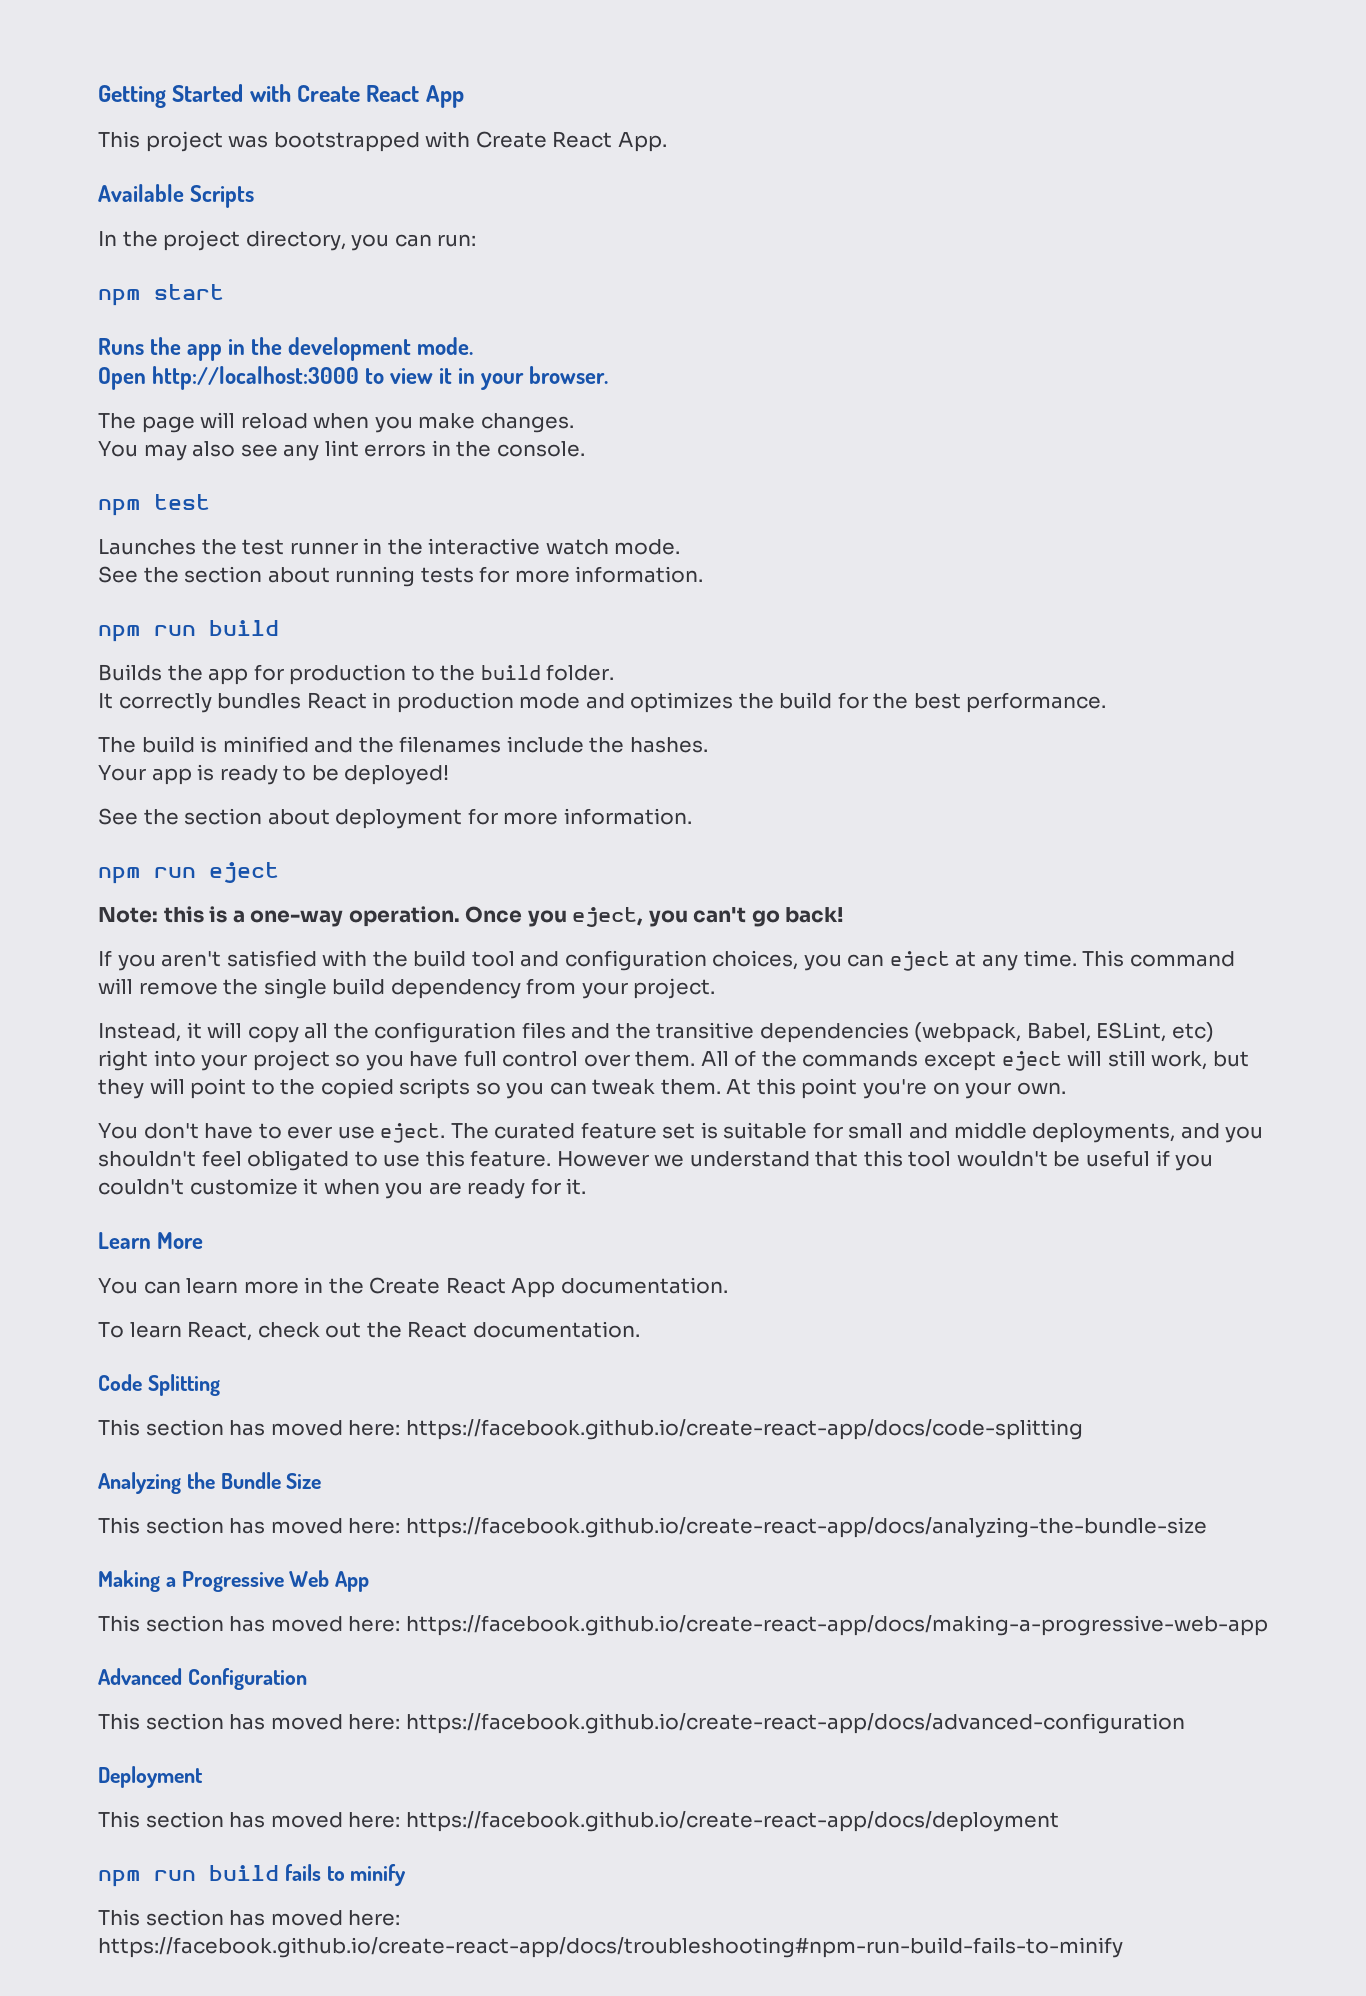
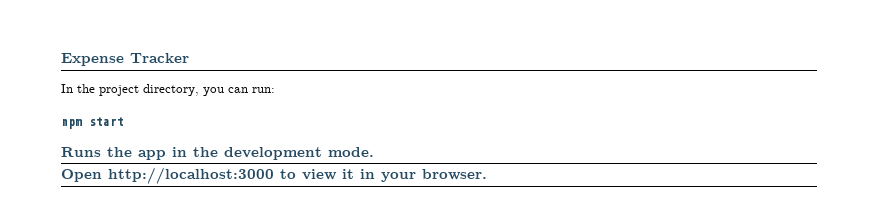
- Getting Started with Create React App
- This project was bootstrapped with Create React App.
- Available Scripts
+ Expense Tracker
- The page will reload when you make changes.
- You may also see any lint errors in the console.
- npm test
- Launches the test runner in the interactive watch mode.
- See the section about running tests for more information.
- npm run build
- Builds the app for production to the build folder.
- It correctly bundles React in production mode and optimizes the build for the best performance.
- The build is minified and the filenames include the hashes.
- Your app is ready to be deployed!
- See the section about deployment for more information.
- npm run eject
- Note: this is a one-way operation. Once you eject, you can't go back!
- If you aren't satisfied with the build tool and configuration choices, you can eject at any time. This command will remove the single build dependency from your project.
- Instead, it will copy all the configuration files and the transitive dependencies (webpack, Babel, ESLint, etc) right into your project so you have full control over them. All of the commands except eject will still work, but they will point to the copied scripts so you can tweak them. At this point you're on your own.
- You don't have to ever use eject. The curated feature set is suitable for small and middle deployments, and you shouldn't feel obligated to use this feature. However we understand that this tool wouldn't be useful if you couldn't customize it when you are ready for it.
- Learn More
- You can learn more in the Create React App documentation.
- To learn React, check out the React documentation.
- Code Splitting
- This section has moved here: https://facebook.github.io/create-react-app/docs/code-splitting
- Analyzing the Bundle Size
- This section has moved here: https://facebook.github.io/create-react-app/docs/analyzing-the-bundle-size
- Making a Progressive Web App
- This section has moved here: https://facebook.github.io/create-react-app/docs/making-a-progressive-web-app
- Advanced Configuration
- This section has moved here: https://facebook.github.io/create-react-app/docs/advanced-configuration
- Deployment
- This section has moved here: https://facebook.github.io/create-react-app/docs/deployment
- npm run build fails to minify
- This section has moved here: https://facebook.github.io/create-react-app/docs/troubleshooting#npm-run-build-fails-to-minify

